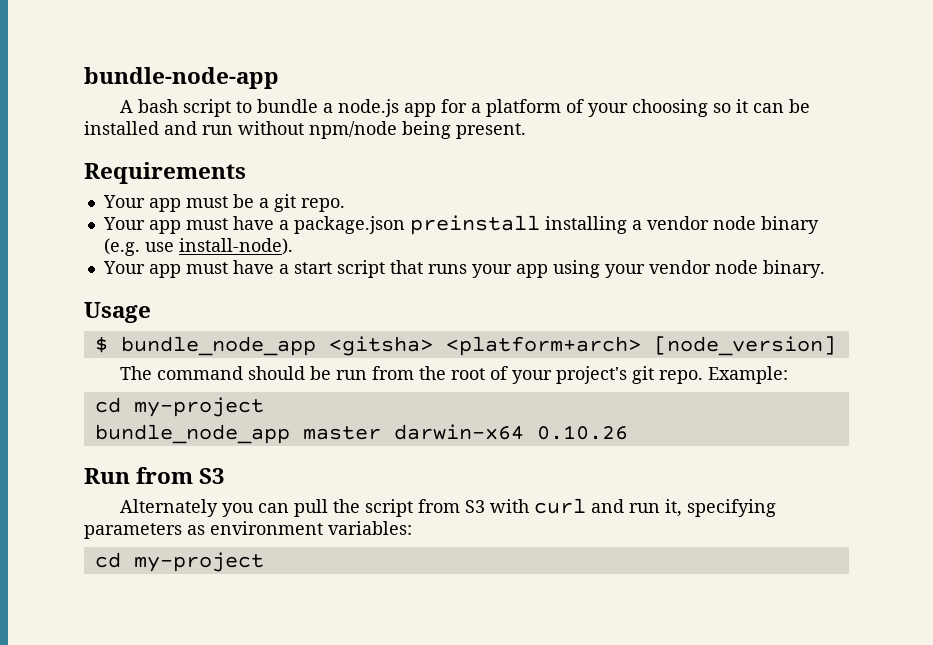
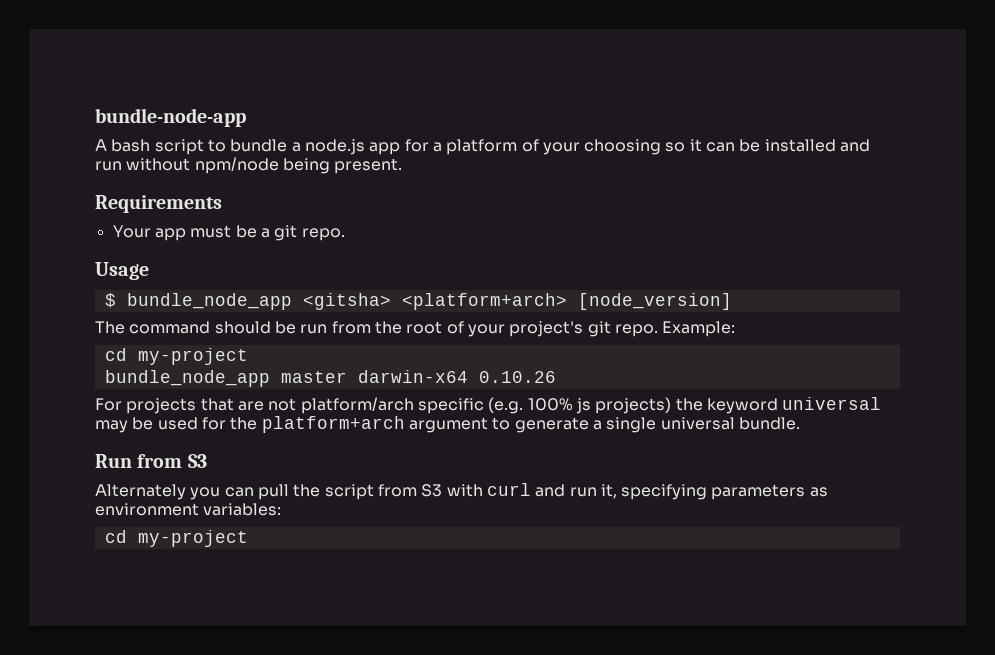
- Your app must have a package.json preinstall installing a vendor node binary (e.g. use install-node).
- Your app must have a start script that runs your app using your vendor node binary.
+ For projects that are not platform/arch specific (e.g. 100% js projects) the keyword universal may be used for the platform+arch argument to generate a single universal bundle.

